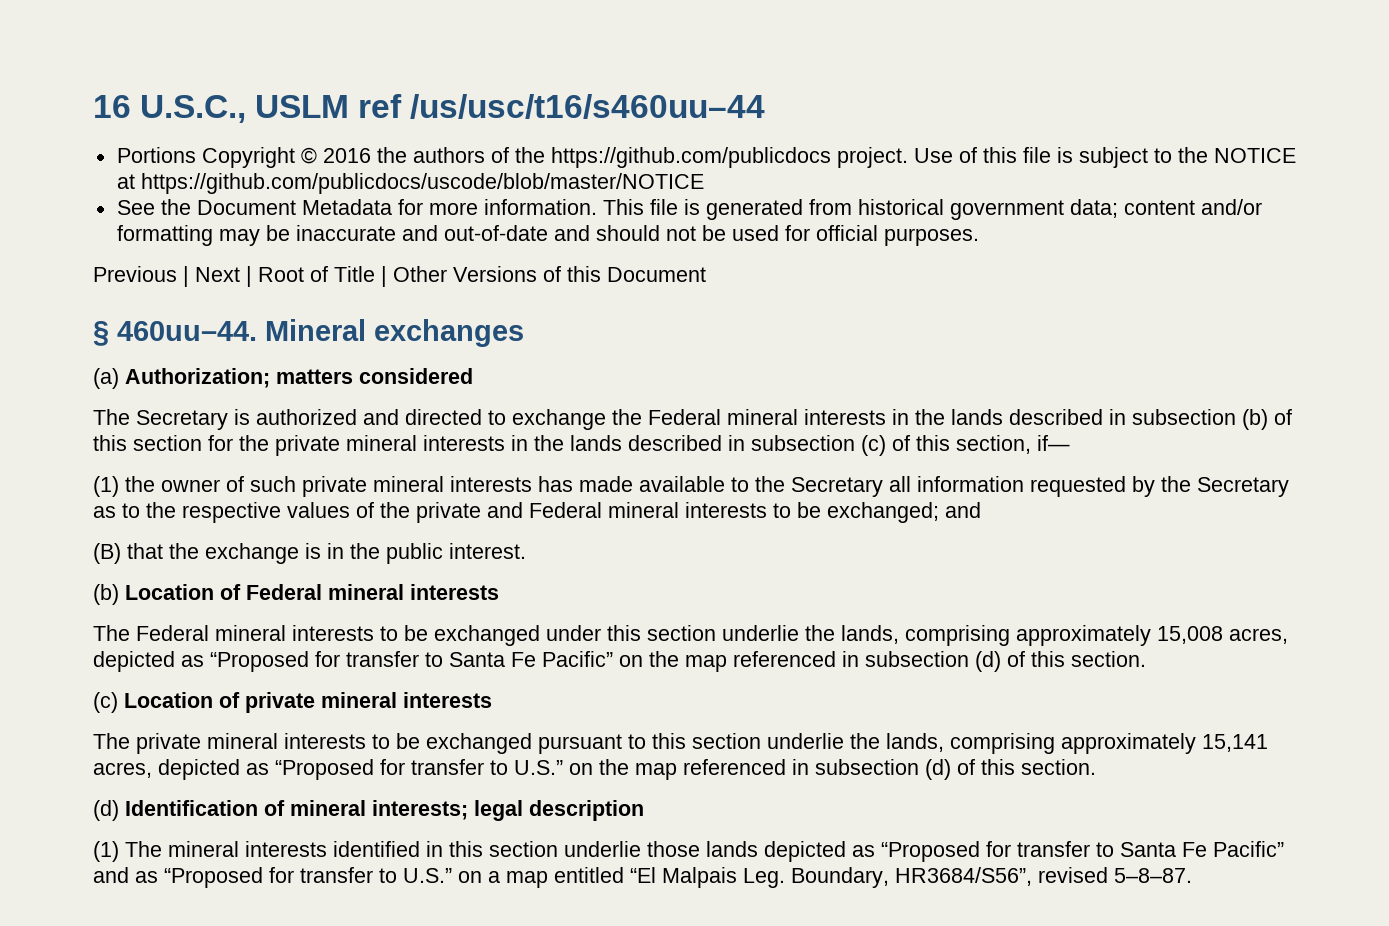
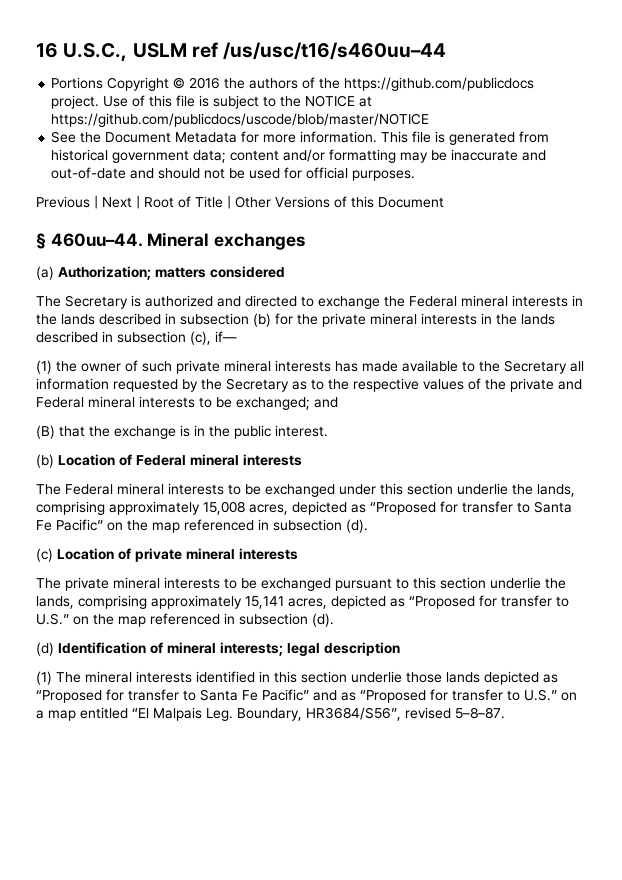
- The Secretary is authorized and directed to exchange the Federal mineral interests in the lands described in subsection (b) of this section for the private mineral interests in the lands described in subsection (c) of this section, if—
+ The Secretary is authorized and directed to exchange the Federal mineral interests in the lands described in subsection (b) for the private mineral interests in the lands described in subsection (c), if—
- The Federal mineral interests to be exchanged under this section underlie the lands, comprising approximately 15,008 acres, depicted as “Proposed for transfer to Santa Fe Pacific” on the map referenced in subsection (d) of this section.
+ The Federal mineral interests to be exchanged under this section underlie the lands, comprising approximately 15,008 acres, depicted as “Proposed for transfer to Santa Fe Pacific” on the map referenced in subsection (d).
- The private mineral interests to be exchanged pursuant to this section underlie the lands, comprising approximately 15,141 acres, depicted as “Proposed for transfer to U.S.” on the map referenced in subsection (d) of this section.
+ The private mineral interests to be exchanged pursuant to this section underlie the lands, comprising approximately 15,141 acres, depicted as “Proposed for transfer to U.S.” on the map referenced in subsection (d).

